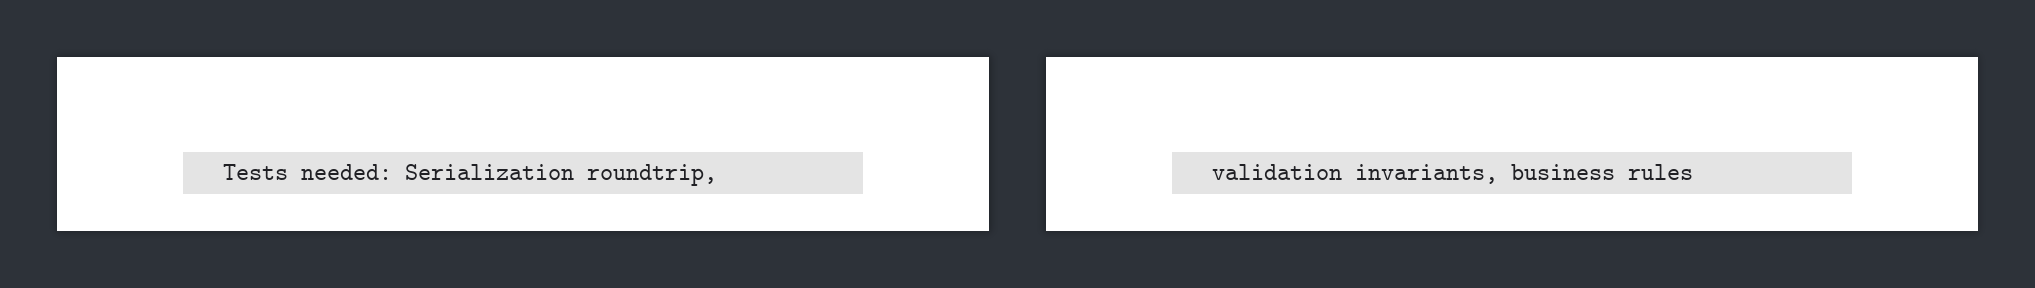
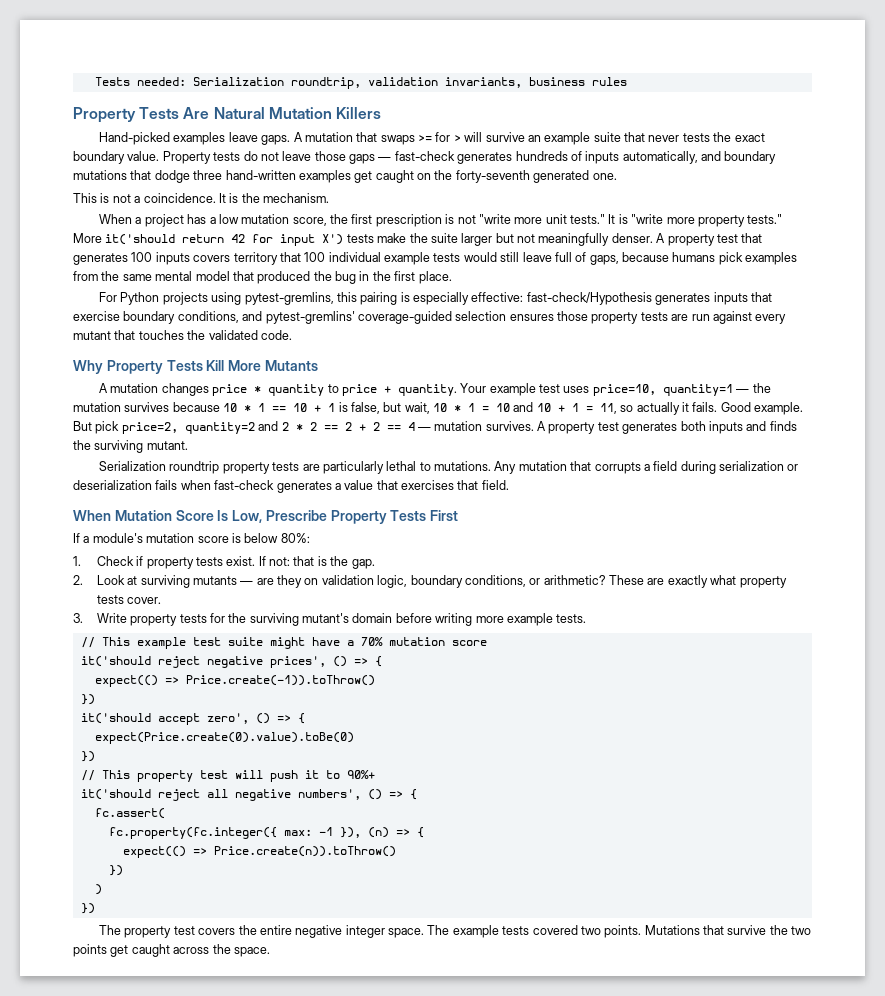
+ Property Tests Are Natural Mutation Killers
+ Hand-picked examples leave gaps. A mutation that swaps >= for > will survive an example suite that never tests the exact boundary value. Property tests do not leave those gaps — fast-check generates hundreds of inputs automatically, and boundary mutations that dodge three hand-written examples get caught on the forty-seventh generated one.
+ This is not a coincidence. It is the mechanism.
+ When a project has a low mutation score, the first prescription is not "write more unit tests." It is "write more property tests." More it('should return 42 for input X') tests make the suite larger but not meaningfully denser. A property test that generates 100 inputs covers territory that 100 individual example tests would still leave full of gaps, because humans pick examples from the same mental model that produced the bug in the first place.
+ For Python projects using pytest-gremlins, this pairing is especially effective: fast-check/Hypothesis generates inputs that exercise boundary conditions, and pytest-gremlins' coverage-guided selection ensures those property tests are run against every mutant that touches the validated code.
+ Why Property Tests Kill More Mutants
+ A mutation changes price * quantity to price + quantity. Your example test uses price=10, quantity=1 — the mutation survives because 10 * 1 == 10 + 1 is false, but wait, 10 * 1 = 10 and 10 + 1 = 11, so actually it fails. Good example. But pick price=2, quantity=2 and 2 * 2 == 2 + 2 == 4 — mutation survives. A property test generates both inputs and finds the surviving mutant.
+ Serialization roundtrip property tests are particularly lethal to mutations. Any mutation that corrupts a field during serialization or deserialization fails when fast-check generates a value that exercises that field.
+ When Mutation Score Is Low, Prescribe Property Tests First
+ If a module's mutation score is below 80%:
+ 1. Check if property tests exist. If not: that is the gap.
+ 2. Look at surviving mutants — are they on validation logic, boundary conditions, or arithmetic? These are exactly what property tests cover.
+ 3. Write property tests for the surviving mutant's domain before writing more example tests.
+ // This example test suite might have a 70% mutation score
+ it('should reject negative prices', () => {
+ expect(() => Price.create(-1)).toThrow()
+ })
+ it('should accept zero', () => {
+ expect(Price.create(0).value).toBe(0)
+ })
+ // This property test will push it to 90%+
+ it('should reject all negative numbers', () => {
+ fc.assert(
+ fc.property(fc.integer({ max: -1 }), (n) => {
+ expect(() => Price.create(n)).toThrow()
+ })
+ )
+ })
+ The property test covers the entire negative integer space. The example tests covered two points. Mutations that survive the two points get caught across the space.

